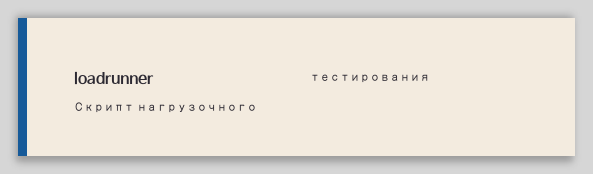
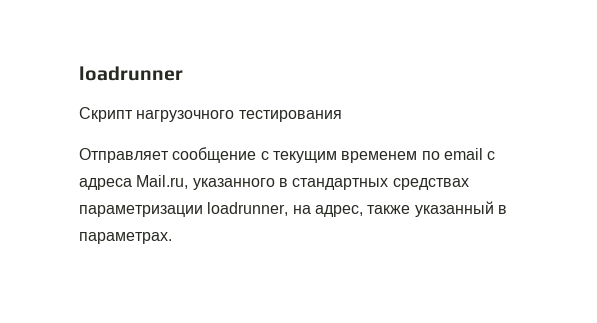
+ Отправляет сообщение с текущим временем по email с адреса Mail.ru, указанного в стандартных средствах параметризации loadrunner, на адрес, также указанный в параметрах.

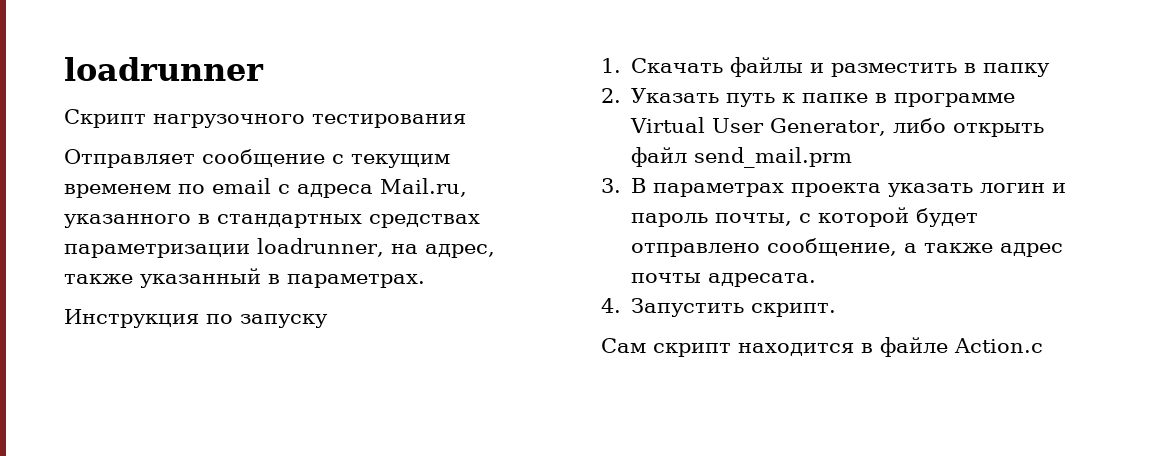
+ Инструкция по запуску
+ 1. Скачать файлы и разместить в папку
+ 2. Указать путь к папке в программе Virtual User Generator, либо открыть файл send_mail.prm
+ 3. В параметрах проекта указать логин и пароль почты, с которой будет отправлено сообщение, а также адрес почты адресата.
+ 4. Запустить скрипт.
+ Сам скрипт находится в файле Action.c

